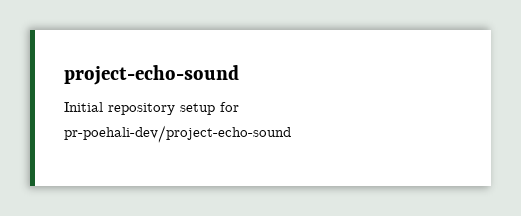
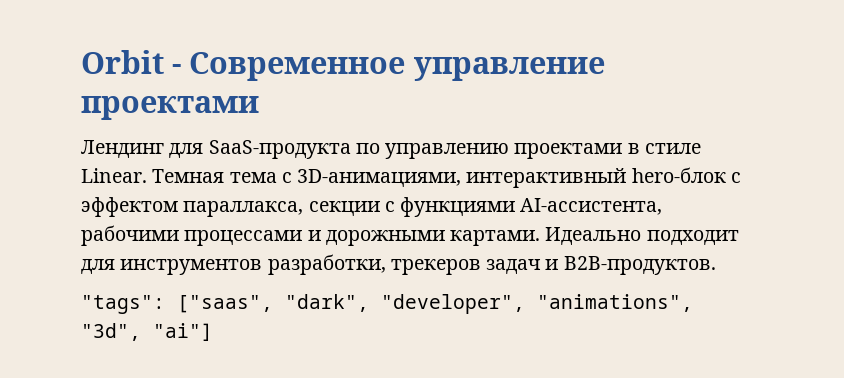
- project-echo-sound
- Initial repository setup for pr-poehali-dev/project-echo-sound
+ Orbit - Современное управление проектами
+ Лендинг для SaaS-продукта по управлению проектами в стиле Linear. Темная тема с 3D-анимациями, интерактивный hero-блок с эффектом параллакса, секции с функциями AI-ассистента, рабочими процессами и дорожными картами. Идеально подходит для инструментов разработки, трекеров задач и B2B-продуктов.
+ "tags": ["saas", "dark", "developer", "animations", "3d", "ai"]

